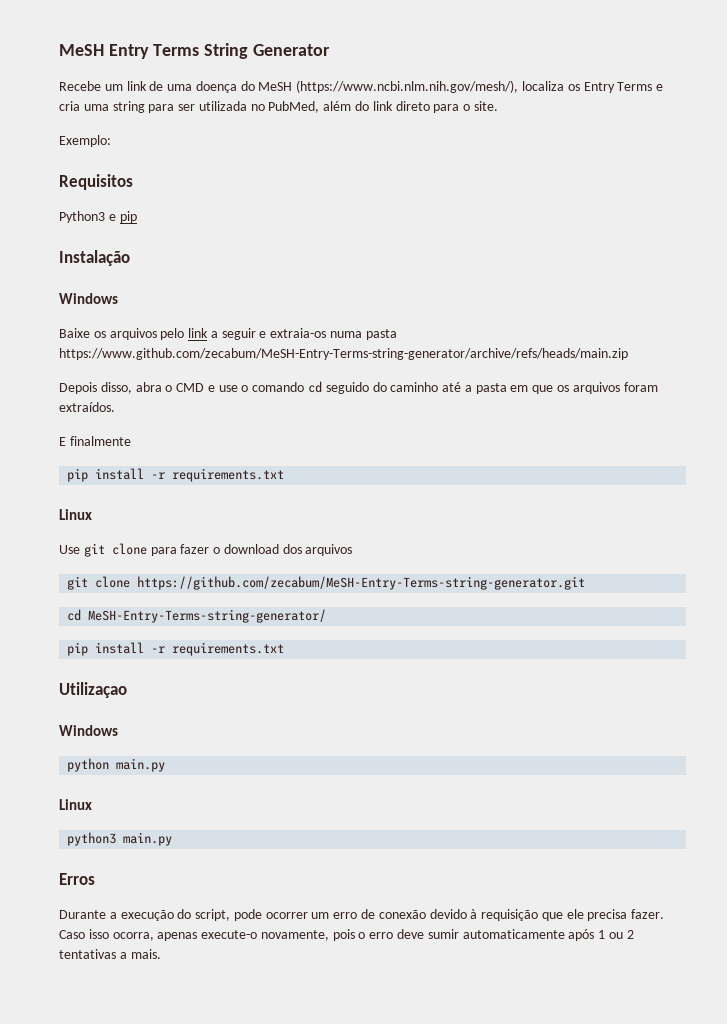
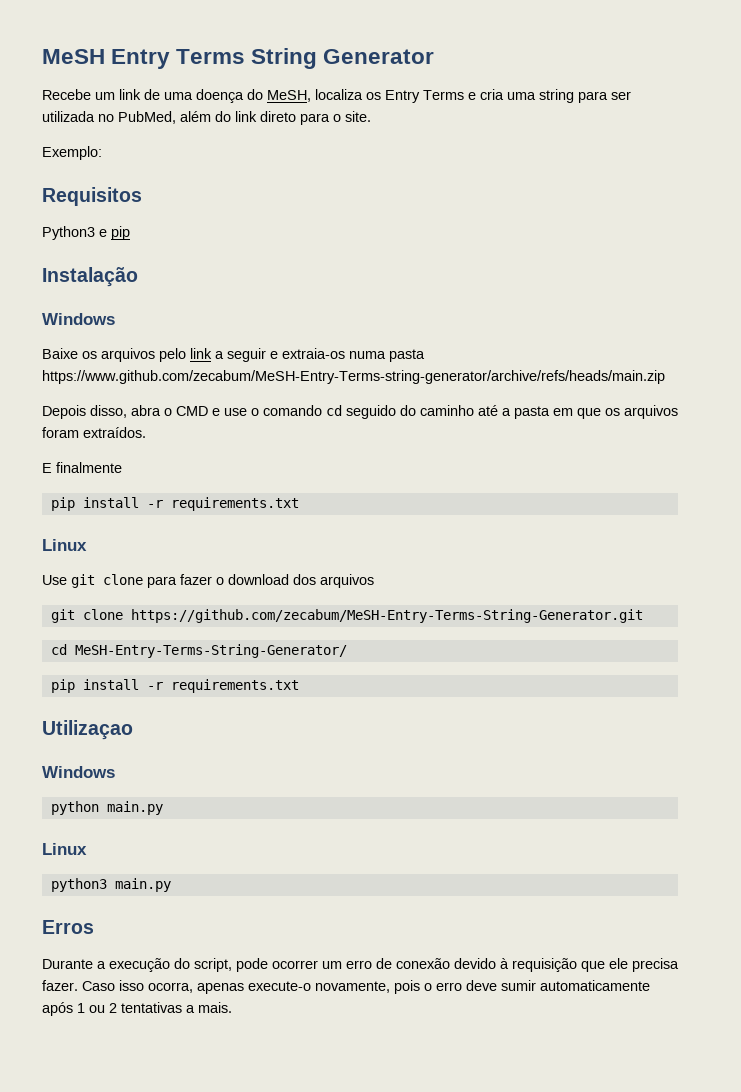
- Recebe um link de uma doença do MeSH (https://www.ncbi.nlm.nih.gov/mesh/), localiza os Entry Terms e cria uma string para ser utilizada no PubMed, além do link direto para o site.
+ Recebe um link de uma doença do MeSH, localiza os Entry Terms e cria uma string para ser utilizada no PubMed, além do link direto para o site.
- git clone https://github.com/zecabum/MeSH-Entry-Terms-string-generator.git
- cd MeSH-Entry-Terms-string-generator/
+ git clone https://github.com/zecabum/MeSH-Entry-Terms-String-Generator.git
+ cd MeSH-Entry-Terms-String-Generator/

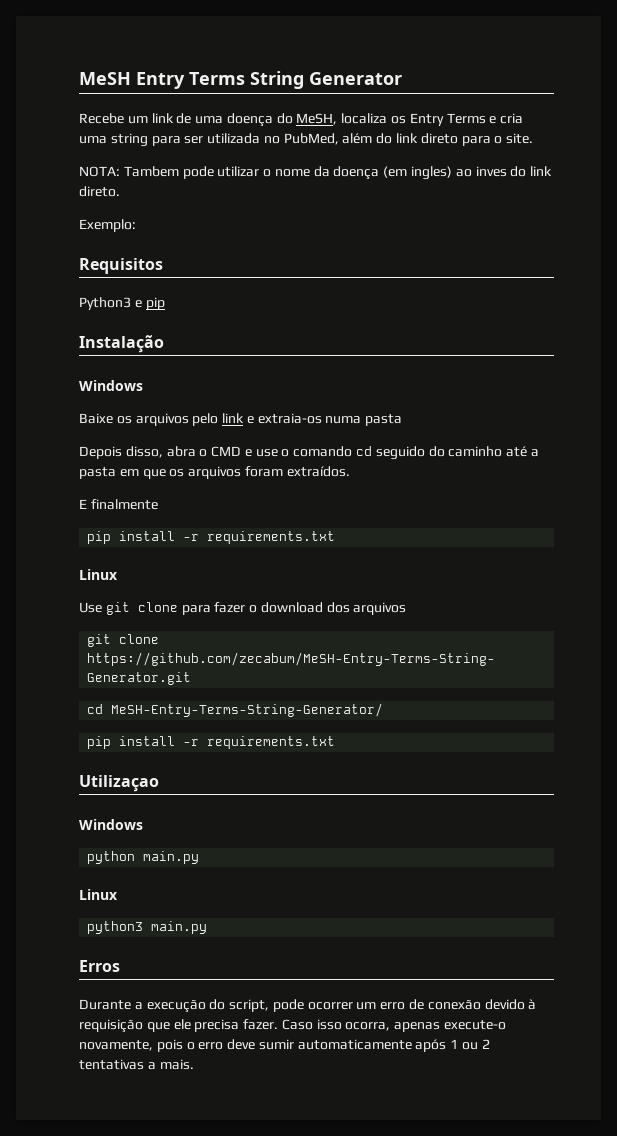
+ NOTA: Tambem pode utilizar o nome da doença (em ingles) ao inves do link direto.
- Baixe os arquivos pelo link a seguir e extraia-os numa pasta https://www.github.com/zecabum/MeSH-Entry-Terms-string-generator/archive/refs/heads/main.zip
+ Baixe os arquivos pelo link e extraia-os numa pasta

